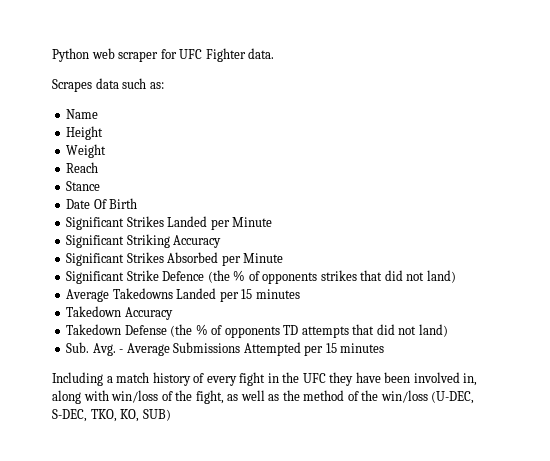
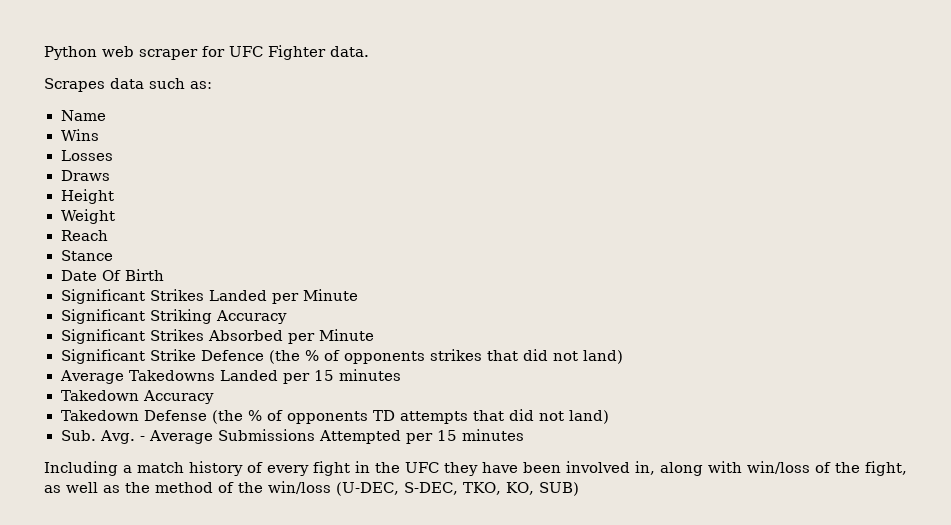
+ Wins
+ Losses
+ Draws

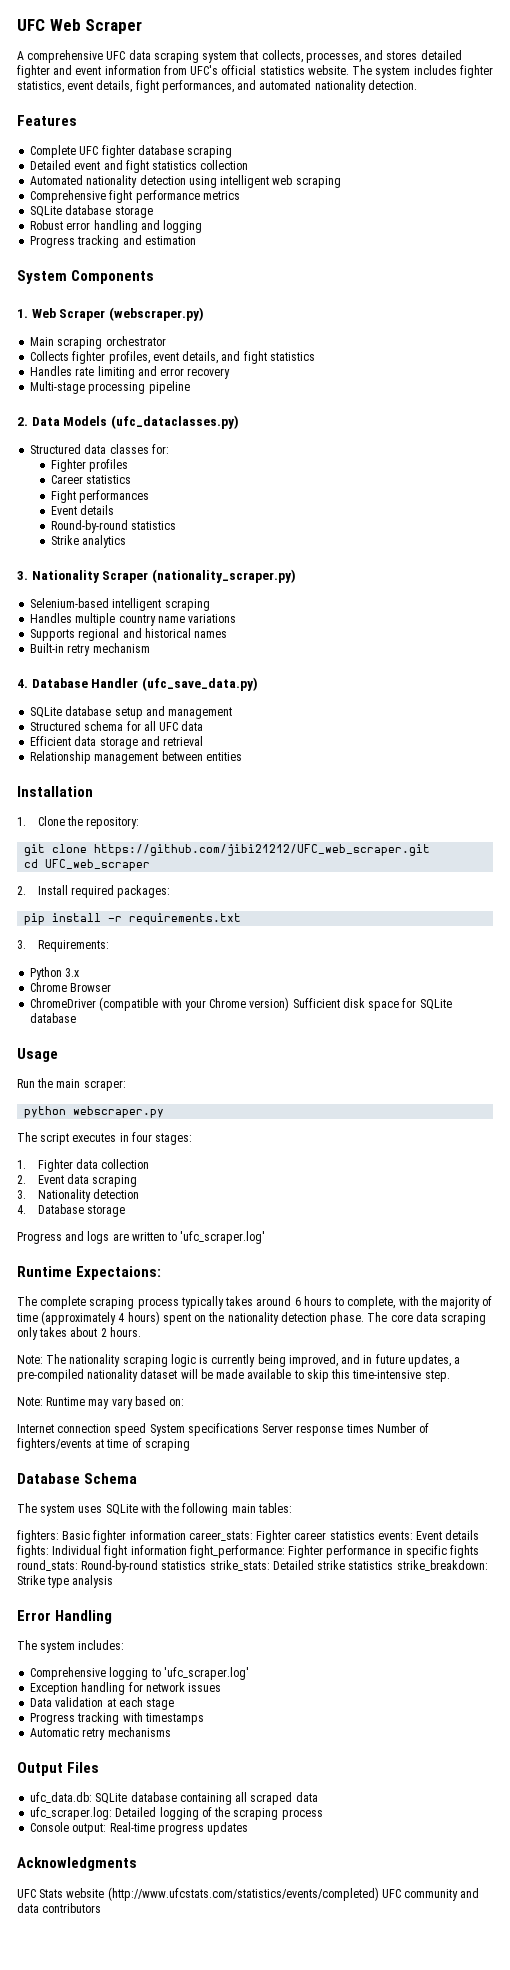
- Python web scraper for UFC Fighter data.
- Scrapes data such as:
- Name
- Wins
- Losses
- Draws
- Height
- Weight
- Reach
- Stance
- Date Of Birth
- Significant Strikes Landed per Minute
- Significant Striking Accuracy
- Significant Strikes Absorbed per Minute
- Significant Strike Defence (the % of opponents strikes that did not land)
- Average Takedowns Landed per 15 minutes
- Takedown Accuracy
- Takedown Defense (the % of opponents TD attempts that did not land)
- Sub. Avg. - Average Submissions Attempted per 15 minutes
- Including a match history of every fight in the UFC they have been involved in, along with win/loss of the fight, as well as the method of the win/loss (U-DEC, S-DEC, TKO, KO, SUB)
+ UFC Web Scraper
+ A comprehensive UFC data scraping system that collects, processes, and stores detailed fighter and event information from UFC's official statistics website. The system includes fighter statistics, event details, fight performances, and automated nationality detection.
+ Features
+ Complete UFC fighter database scraping
+ Detailed event and fight statistics collection
+ Automated nationality detection using intelligent web scraping
+ Comprehensive fight performance metrics
+ SQLite database storage
+ Robust error handling and logging
+ Progress tracking and estimation
+ System Components
+ 1. Web Scraper (webscraper.py)
+ Main scraping orchestrator
+ Collects fighter profiles, event details, and fight statistics
+ Handles rate limiting and error recovery
+ Multi-stage processing pipeline
+ 2. Data Models (ufc_dataclasses.py)
+ Structured data classes for:
+ Fighter profiles
+ Career statistics
+ Fight performances
+ Event details
+ Round-by-round statistics
+ Strike analytics
+ 3. Nationality Scraper (nationality_scraper.py)
+ Selenium-based intelligent scraping
+ Handles multiple country name variations
+ Supports regional and historical names
+ Built-in retry mechanism
+ 4. Database Handler (ufc_save_data.py)
+ SQLite database setup and management
+ Structured schema for all UFC data
+ Efficient data storage and retrieval
+ Relationship management between entities
+ Installation
+ 1. Clone the repository:
+ git clone https://github.com/jibi21212/UFC_web_scraper.git
+ cd UFC_web_scraper
+ 2. Install required packages:
+ pip install -r requirements.txt
+ 3. Requirements:
+ Python 3.x
+ Chrome Browser
+ ChromeDriver (compatible with your Chrome version) Sufficient disk space for SQLite database
+ Usage
+ Run the main scraper:
+ python webscraper.py
+ The script executes in four stages:
+ 1. Fighter data collection
+ 2. Event data scraping
+ 3. Nationality detection
+ 4. Database storage
+ Progress and logs are written to 'ufc_scraper.log'
+ Runtime Expectaions:
+ The complete scraping process typically takes around 6 hours to complete, with the majority of time (approximately 4 hours) spent on the nationality detection phase. The core data scraping only takes about 2 hours.
+ Note: The nationality scraping logic is currently being improved, and in future updates, a pre-compiled nationality dataset will be made available to skip this time-intensive step.
+ Note: Runtime may vary based on:
+ Internet connection speed System specifications Server response times Number of fighters/events at time of scraping
+ Database Schema
+ The system uses SQLite with the following main tables:
+ fighters: Basic fighter information career_stats: Fighter career statistics events: Event details fights: Individual fight information fight_performance: Fighter performance in specific fights round_stats: Round-by-round statistics strike_stats: Detailed strike statistics strike_breakdown: Strike type analysis
+ Error Handling
+ The system includes:
+ Comprehensive logging to 'ufc_scraper.log'
+ Exception handling for network issues
+ Data validation at each stage
+ Progress tracking with timestamps
+ Automatic retry mechanisms
+ Output Files
+ ufc_data.db: SQLite database containing all scraped data
+ ufc_scraper.log: Detailed logging of the scraping process
+ Console output: Real-time progress updates
+ Acknowledgments
+ UFC Stats website (http://www.ufcstats.com/statistics/events/completed) UFC community and data contributors

